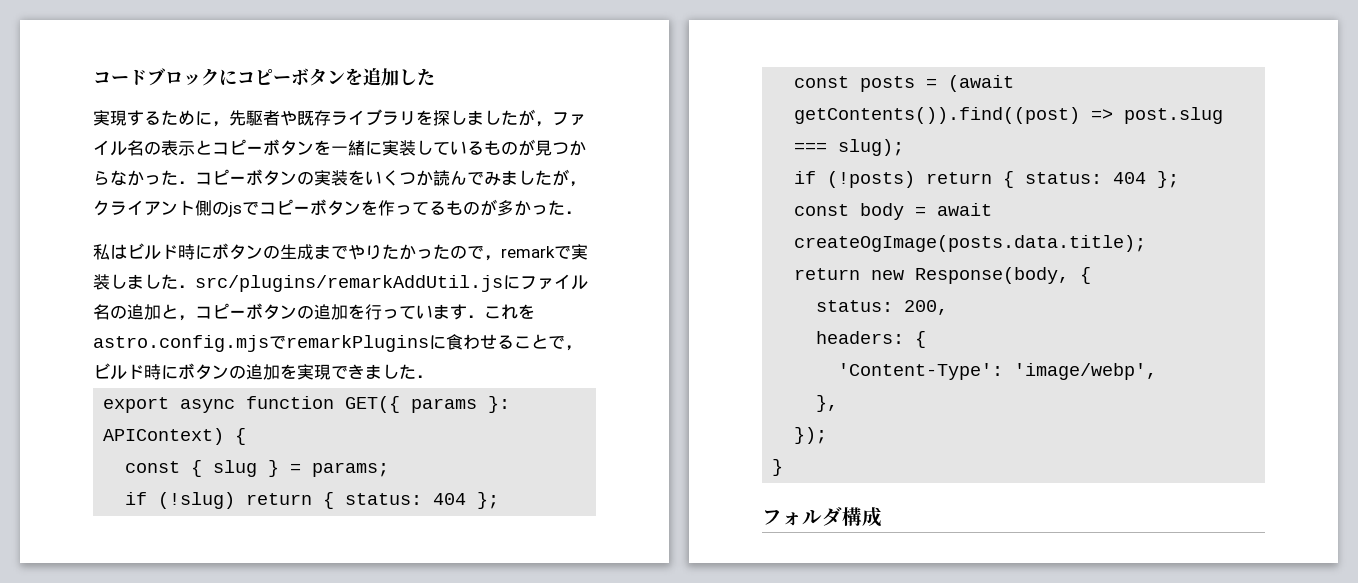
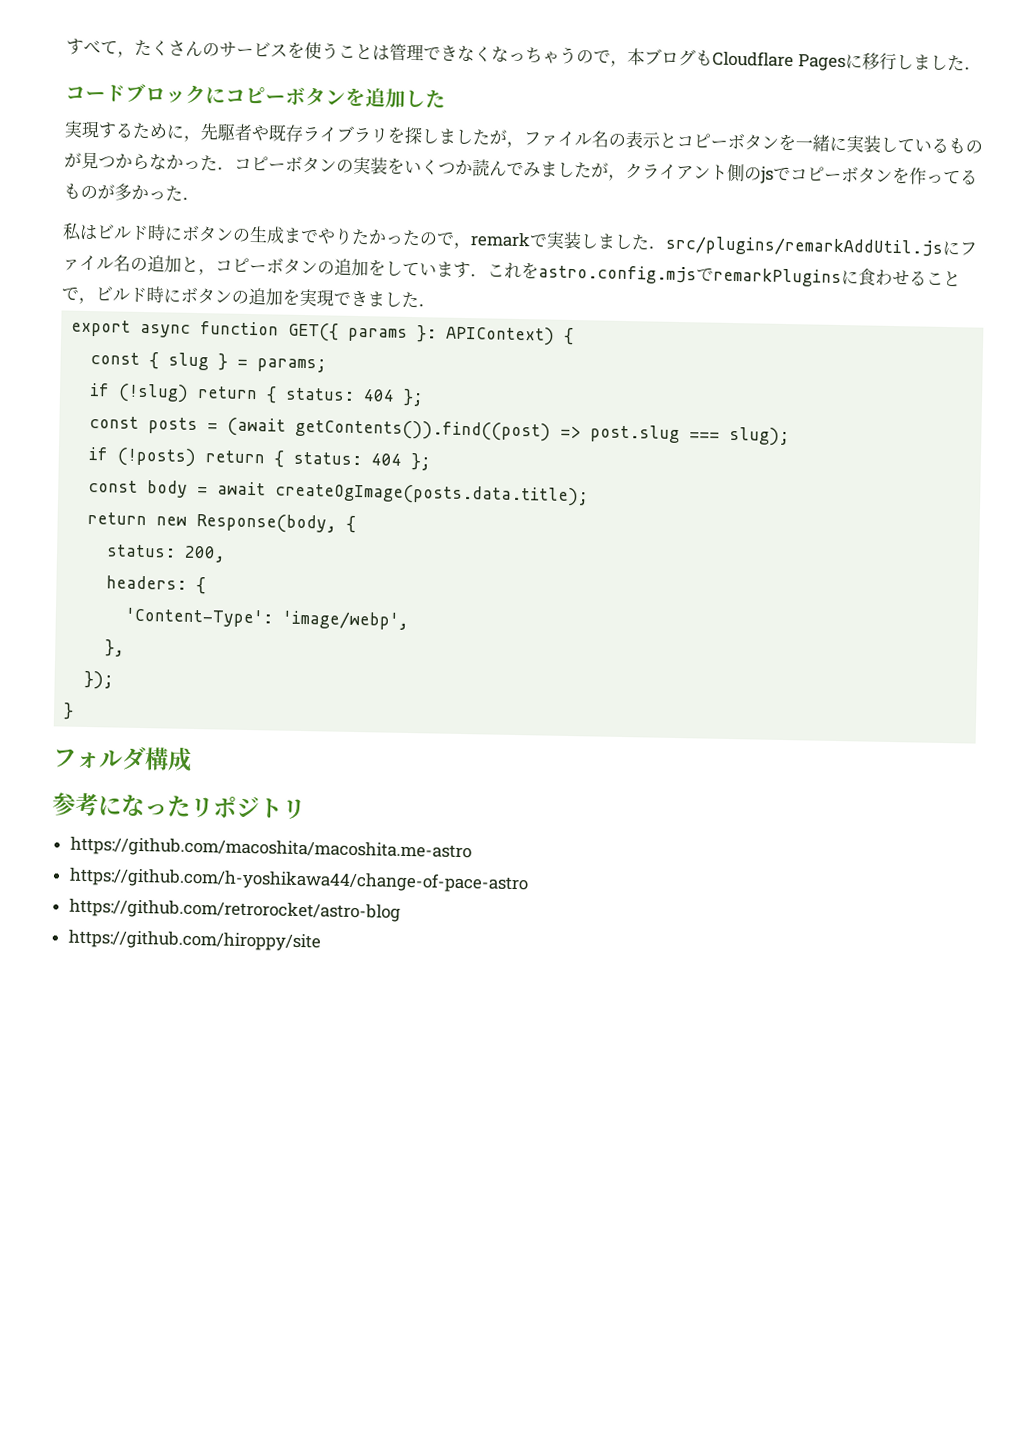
+ すべて，たくさんのサービスを使うことは管理できなくなっちゃうので，本ブログもCloudflare Pagesに移行しました．
- 私はビルド時にボタンの生成までやりたかったので，remarkで実装しました．src/plugins/remarkAddUtil.jsにファイル名の追加と，コピーボタンの追加を行っています．これをastro.config.mjsでremarkPluginsに食わせることで，ビルド時にボタンの追加を実現できました．
+ 私はビルド時にボタンの生成までやりたかったので，remarkで実装しました．src/plugins/remarkAddUtil.jsにファイル名の追加と，コピーボタンの追加をしています．これをastro.config.mjsでremarkPluginsに食わせることで，ビルド時にボタンの追加を実現できました．
+ 参考になったリポジトリ
+ https://github.com/macoshita/macoshita.me-astro
+ https://github.com/h-yoshikawa44/change-of-pace-astro
+ https://github.com/retrorocket/astro-blog
+ https://github.com/hiroppy/site

